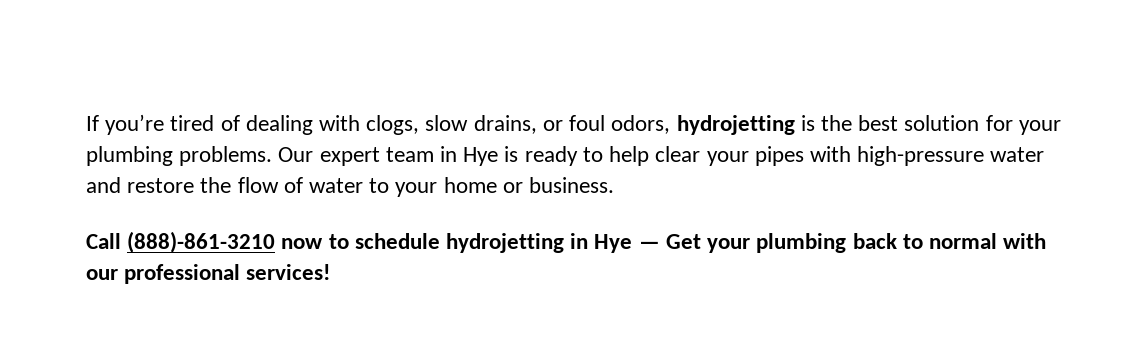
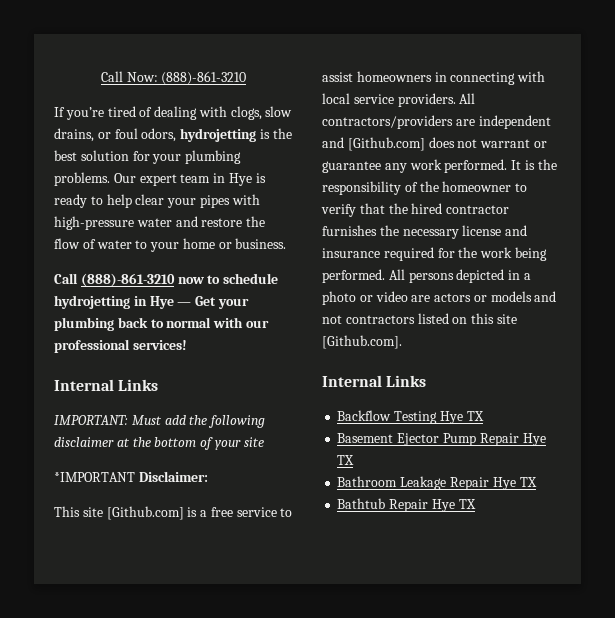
+ Call Now: (888)-861-3210
  Call (888)-861-3210 now to schedule hydrojetting in Hye — Get your plumbing back to normal with our professional services!
+ Internal Links
+ IMPORTANT: Must add the following disclaimer at the bottom of your site
+ *IMPORTANT Disclaimer:
+ This site [Github.com] is a free service to assist homeowners in connecting with local service providers. All contractors/providers are independent and [Github.com] does not warrant or guarantee any work performed. It is the responsibility of the homeowner to verify that the hired contractor furnishes the necessary license and insurance required for the work being performed. All persons depicted in a photo or video are actors or models and not contractors listed on this site [Github.com].
+ Internal Links
+ Backflow Testing Hye TX
+ Basement Ejector Pump Repair Hye TX
+ Bathroom Leakage Repair Hye TX
+ Bathtub Repair Hye TX

